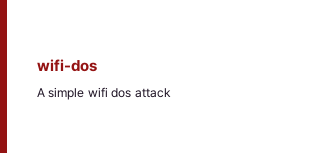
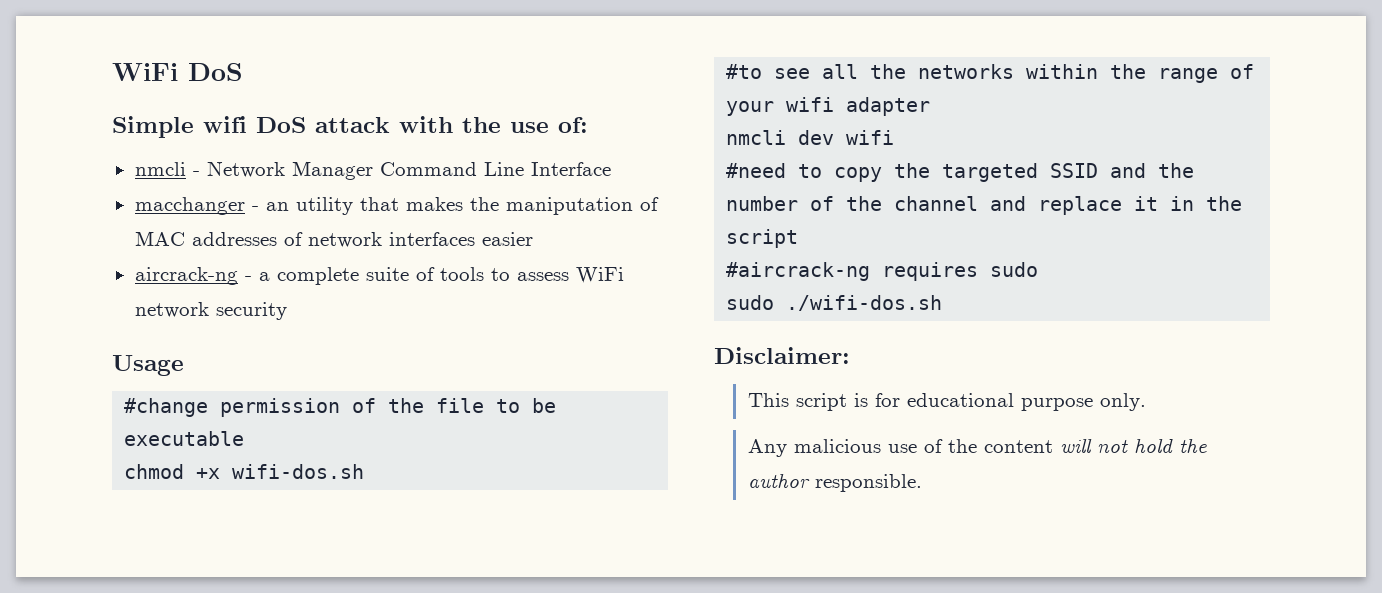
- wifi-dos
- A simple wifi dos attack
+ WiFi DoS
+ Simple wifi DoS attack with the use of:
+ nmcli - Network Manager Command Line Interface
+ macchanger - an utility that makes the maniputation of MAC addresses of network interfaces easier
+ aircrack-ng - a complete suite of tools to assess WiFi network security
+ Usage
+ #change permission of the file to be executable
+ chmod +x wifi-dos.sh
+ #to see all the networks within the range of your wifi adapter
+ nmcli dev wifi
+ #need to copy the targeted SSID and the number of the channel and replace it in the script
+ #aircrack-ng requires sudo
+ sudo ./wifi-dos.sh
+ Disclaimer:
+ This script is for educational purpose only.
+ Any malicious use of the content will not hold the author responsible.

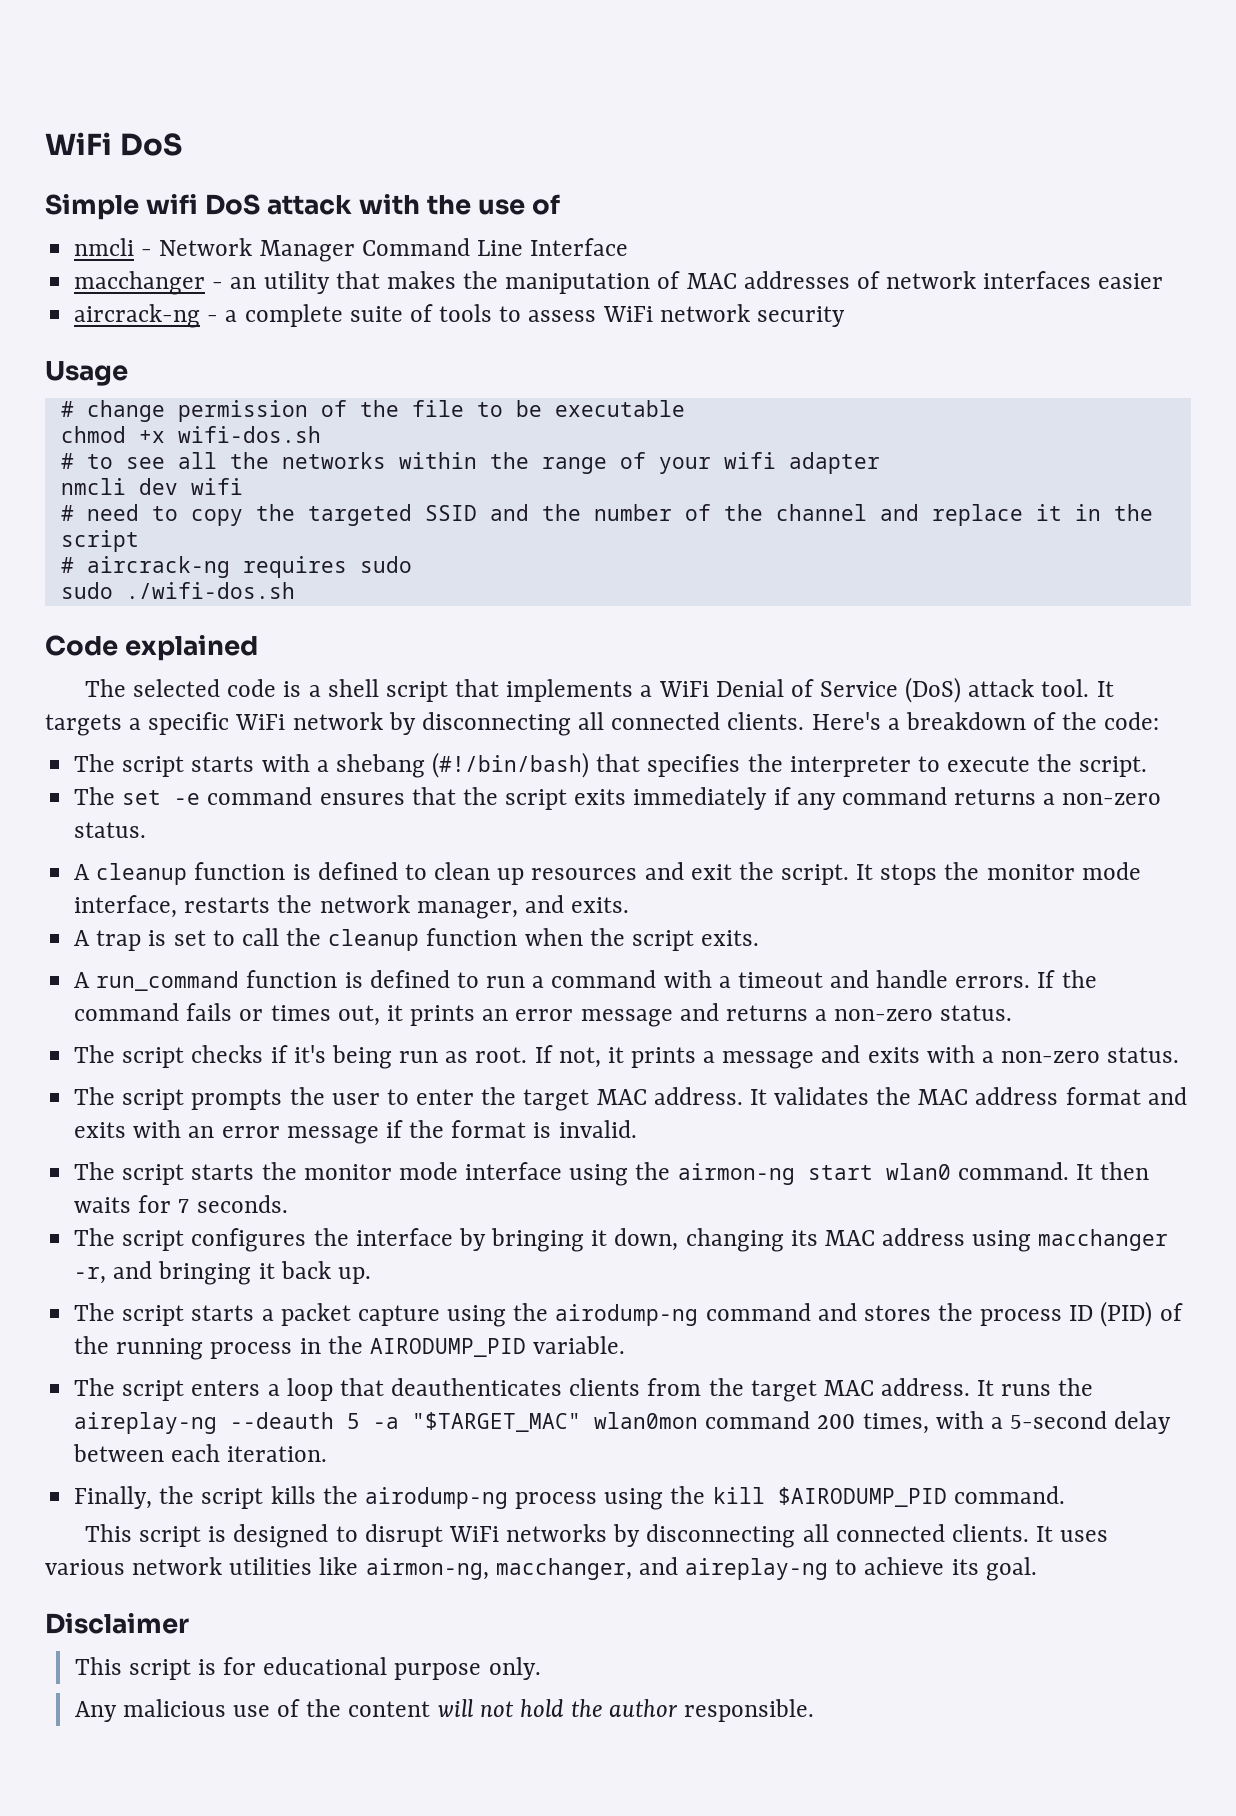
- Simple wifi DoS attack with the use of:
+ Simple wifi DoS attack with the use of
- #change permission of the file to be executable
+ # change permission of the file to be executable
- #to see all the networks within the range of your wifi adapter
+ # to see all the networks within the range of your wifi adapter
- #need to copy the targeted SSID and the number of the channel and replace it in the script
+ # need to copy the targeted SSID and the number of the channel and replace it in the script
- #aircrack-ng requires sudo
+ # aircrack-ng requires sudo
- Disclaimer:
+ Code explained
+ The selected code is a shell script that implements a WiFi Denial of Service (DoS) attack tool. It targets a specific WiFi network by disconnecting all connected clients. Here's a breakdown of the code:
+ The script starts with a shebang (#!/bin/bash) that specifies the interpreter to execute the script.
+ The set -e command ensures that the script exits immediately if any command returns a non-zero status.
+ A cleanup function is defined to clean up resources and exit the script. It stops the monitor mode interface, restarts the network manager, and exits.
+ A trap is set to call the cleanup function when the script exits.
+ A run_command function is defined to run a command with a timeout and handle errors. If the command fails or times out, it prints an error message and returns a non-zero status.
+ The script checks if it's being run as root. If not, it prints a message and exits with a non-zero status.
+ The script prompts the user to enter the target MAC address. It validates the MAC address format and exits with an error message if the format is invalid.
+ The script starts the monitor mode interface using the airmon-ng start wlan0 command. It then waits for 7 seconds.
+ The script configures the interface by bringing it down, changing its MAC address using macchanger -r, and bringing it back up.
+ The script starts a packet capture using the airodump-ng command and stores the process ID (PID) of the running process in the AIRODUMP_PID variable.
+ The script enters a loop that deauthenticates clients from the target MAC address. It runs the aireplay-ng --deauth 5 -a "$TARGET_MAC" wlan0mon command 200 times, with a 5-second delay between each iteration.
+ Finally, the script kills the airodump-ng process using the kill $AIRODUMP_PID command.
+ This script is designed to disrupt WiFi networks by disconnecting all connected clients. It uses various network utilities like airmon-ng, macchanger, and aireplay-ng to achieve its goal.
+ Disclaimer

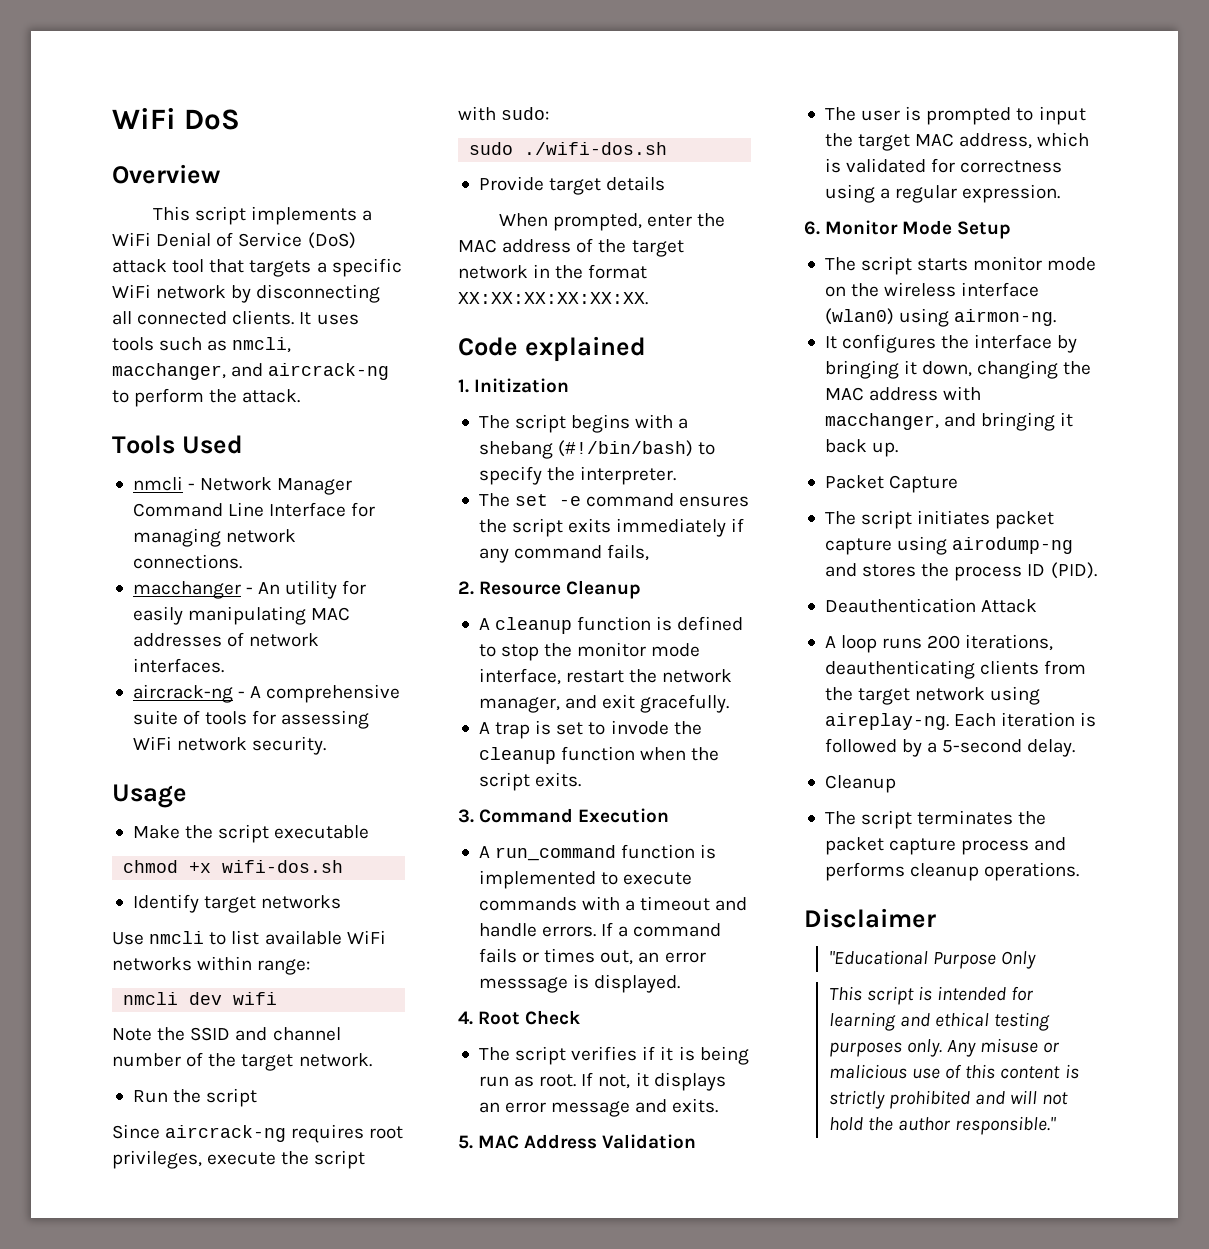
- Simple wifi DoS attack with the use of
- nmcli - Network Manager Command Line Interface
- macchanger - an utility that makes the maniputation of MAC addresses of network interfaces easier
- aircrack-ng - a complete suite of tools to assess WiFi network security
- Usage
- # change permission of the file to be executable
- chmod +x wifi-dos.sh
- # to see all the networks within the range of your wifi adapter
- nmcli dev wifi
- # need to copy the targeted SSID and the number of the channel and replace it in the script
- # aircrack-ng requires sudo
- sudo ./wifi-dos.sh
- Code explained
- The selected code is a shell script that implements a WiFi Denial of Service (DoS) attack tool. It targets a specific WiFi network by disconnecting all connected clients.
+ Overview
+ This script implements a WiFi Denial of Service (DoS) attack tool that targets a specific WiFi network by disconnecting all connected clients.
- Here's a breakdown of the code:
- The script starts with a shebang (#!/bin/bash) that specifies the interpreter to execute the script.
+ It uses tools such as nmcli, macchanger, and aircrack-ng to perform the attack.
+ Tools Used
+ nmcli - Network Manager Command Line Interface for managing network connections.
+ macchanger - An utility for easily manipulating MAC addresses of network interfaces.
+ aircrack-ng - A comprehensive suite of tools for assessing WiFi network security.
+ Usage
+ Make the script executable
+ chmod +x wifi-dos.sh
+ Identify target networks
+ Use nmcli to list available WiFi networks within range:
+ nmcli dev wifi
+ Note the SSID and channel number of the target network.
+ Run the script
+ Since aircrack-ng requires root privileges, execute the script with sudo:
+ sudo ./wifi-dos.sh
+ Provide target details
+ When prompted, enter the MAC address of the target network in the format XX:XX:XX:XX:XX:XX.
+ Code explained
+ 1. Initization
+ The script begins with a shebang (#!/bin/bash) to specify the interpreter.
- The set -e command ensures that the script exits immediately if any command returns a non-zero status.
+ The set -e command ensures the script exits immediately if any command fails,
+ 2. Resource Cleanup
- A cleanup function is defined to clean up resources and exit the script. It stops the monitor mode interface, restarts the network manager, and exits.
+ A cleanup function is defined to stop the monitor mode interface, restart the network manager, and exit gracefully.
- A trap is set to call the cleanup function when the script exits.
+ A trap is set to invode the cleanup function when the script exits.
+ 3. Command Execution
- A run_command function is defined to run a command with a timeout and handle errors.
+ A run_command function is implemented to execute commands with a timeout and handle errors.
- If the command fails or times out, it prints an error message and returns a non-zero status.
- The script checks if it's being run as root.
+ If a command fails or times out, an error messsage is displayed.
+ 4. Root Check
+ The script verifies if it is being run as root.
- If not, it prints a message and exits with a non-zero status.
- The script prompts the user to enter the target MAC address. It validates the MAC address format and exits with an error message if the format is invalid.
- The script starts the monitor mode interface using the airmon-ng start wlan0 command. It then waits for 7 seconds.
- The script configures the interface by bringing it down, changing its MAC address using macchanger -r, and bringing it back up.
+ If not, it displays an error message and exits.
+ 5. MAC Address Validation
+ The user is prompted to input the target MAC address, which is validated for correctness using a regular expression.
+ 6. Monitor Mode Setup
+ The script starts monitor mode on the wireless interface (wlan0) using airmon-ng.
+ It configures the interface by bringing it down, changing the MAC address with macchanger, and bringing it back up.
- The script starts a packet capture using the airodump-ng command and stores the process ID (PID) of the running process in the AIRODUMP_PID variable.
- The script enters a loop that deauthenticates clients from the target MAC address. It runs the aireplay-ng --deauth 5 -a "$TARGET_MAC" wlan0mon command 200 times, with a 5-second delay between each iteration.
- Finally, the script kills the airodump-ng process using the kill $AIRODUMP_PID command.
- This script is designed to disrupt WiFi networks by disconnecting all connected clients. It uses various network utilities like airmon-ng, macchanger, and aireplay-ng to achieve its goal.
+ Packet Capture
+ The script initiates packet capture using airodump-ng and stores the process ID (PID).
+ Deauthentication Attack
+ A loop runs 200 iterations, deauthenticating clients from the target network using aireplay-ng. Each iteration is followed by a 5-second delay.
+ Cleanup
+ The script terminates the packet capture process and performs cleanup operations.
  Disclaimer
- This script is for educational purpose only.
- Any malicious use of the content will not hold the author responsible.
+ "Educational Purpose Only
+ This script is intended for learning and ethical testing purposes only. Any misuse or malicious use of this content is strictly prohibited and will not hold the author responsible."

